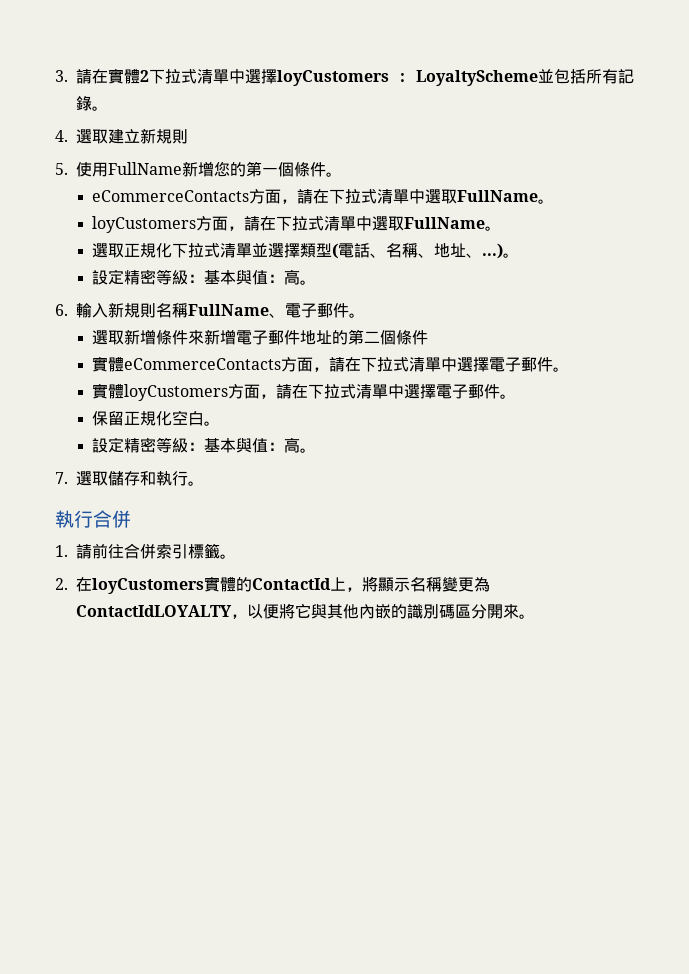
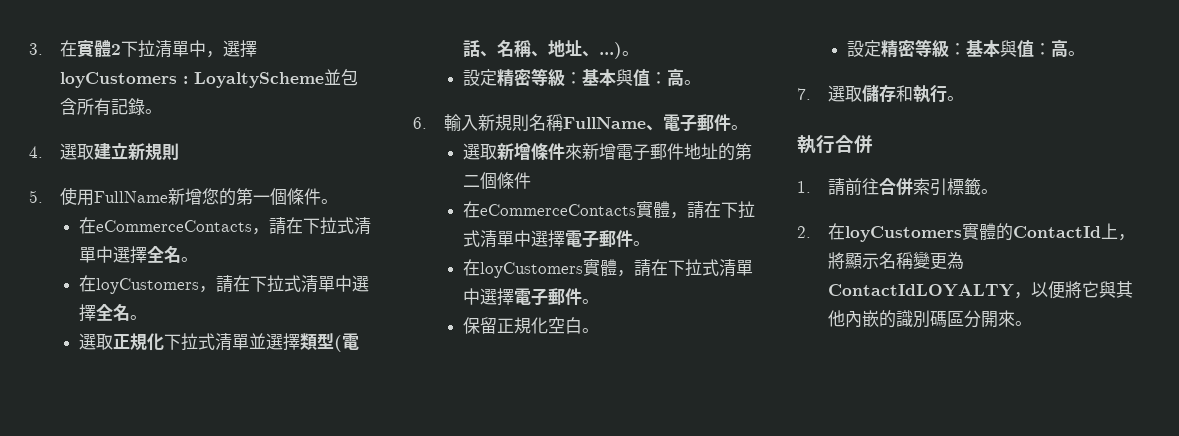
- 3.請在實體2下拉式清單中選擇loyCustomers : LoyaltyScheme並包括所有記錄。
+ 3.在實體2下拉清單中，選擇loyCustomers : LoyaltyScheme並包含所有記錄。
- eCommerceContacts方面，請在下拉式清單中選取FullName。
- loyCustomers方面，請在下拉式清單中選取FullName。
+ 在eCommerceContacts，請在下拉式清單中選擇全名。
+ 在loyCustomers，請在下拉式清單中選擇全名。
- 實體eCommerceContacts方面，請在下拉式清單中選擇電子郵件。
- 實體loyCustomers方面，請在下拉式清單中選擇電子郵件。
+ 在eCommerceContacts實體，請在下拉式清單中選擇電子郵件。
+ 在loyCustomers實體，請在下拉式清單中選擇電子郵件。

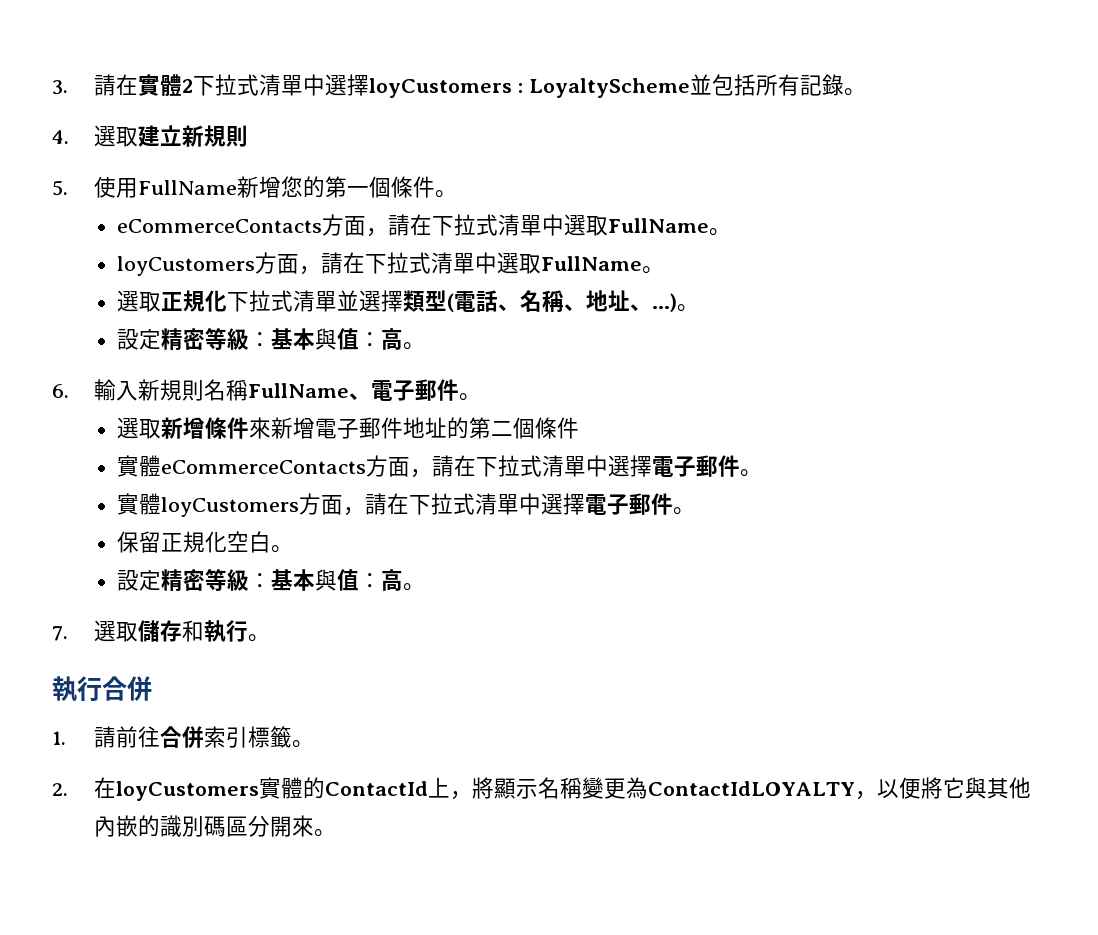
- 3.在實體2下拉清單中，選擇loyCustomers : LoyaltyScheme並包含所有記錄。
+ 3.請在實體2下拉式清單中選擇loyCustomers : LoyaltyScheme並包括所有記錄。
- 在eCommerceContacts，請在下拉式清單中選擇全名。
- 在loyCustomers，請在下拉式清單中選擇全名。
+ eCommerceContacts方面，請在下拉式清單中選取FullName。
+ loyCustomers方面，請在下拉式清單中選取FullName。
- 在eCommerceContacts實體，請在下拉式清單中選擇電子郵件。
- 在loyCustomers實體，請在下拉式清單中選擇電子郵件。
+ 實體eCommerceContacts方面，請在下拉式清單中選擇電子郵件。
+ 實體loyCustomers方面，請在下拉式清單中選擇電子郵件。

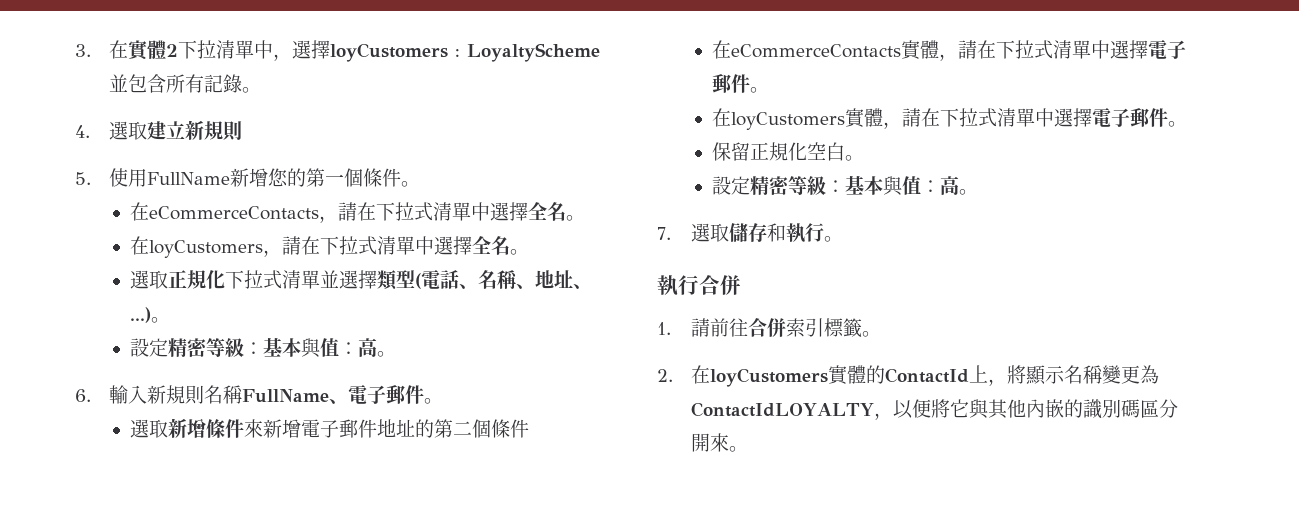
- 3.請在實體2下拉式清單中選擇loyCustomers : LoyaltyScheme並包括所有記錄。
+ 3.在實體2下拉清單中，選擇loyCustomers : LoyaltyScheme並包含所有記錄。
- eCommerceContacts方面，請在下拉式清單中選取FullName。
- loyCustomers方面，請在下拉式清單中選取FullName。
+ 在eCommerceContacts，請在下拉式清單中選擇全名。
+ 在loyCustomers，請在下拉式清單中選擇全名。
- 實體eCommerceContacts方面，請在下拉式清單中選擇電子郵件。
- 實體loyCustomers方面，請在下拉式清單中選擇電子郵件。
+ 在eCommerceContacts實體，請在下拉式清單中選擇電子郵件。
+ 在loyCustomers實體，請在下拉式清單中選擇電子郵件。

